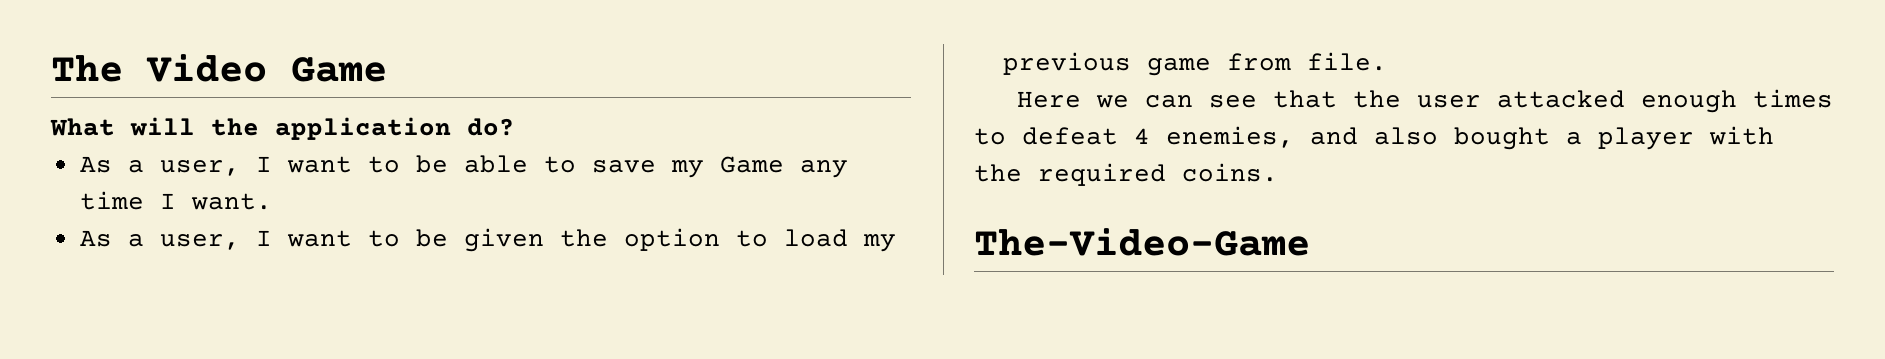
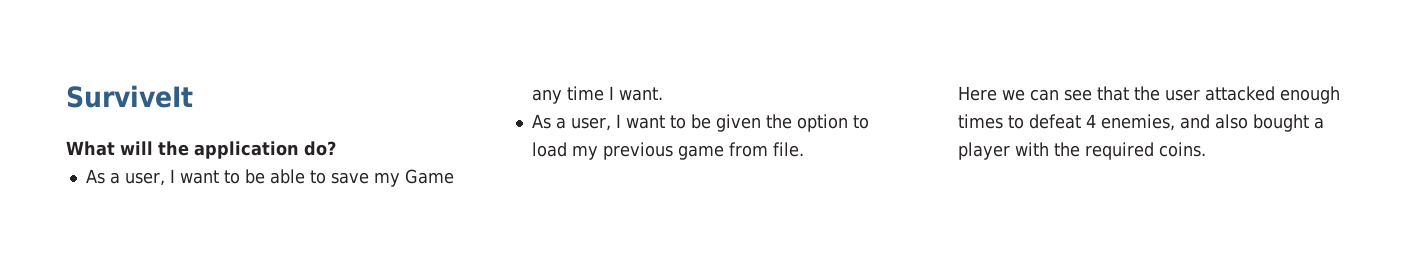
- The Video Game
+ SurviveIt
- The-Video-Game

